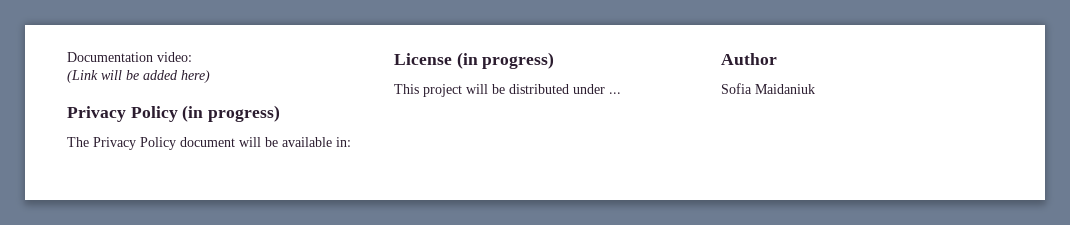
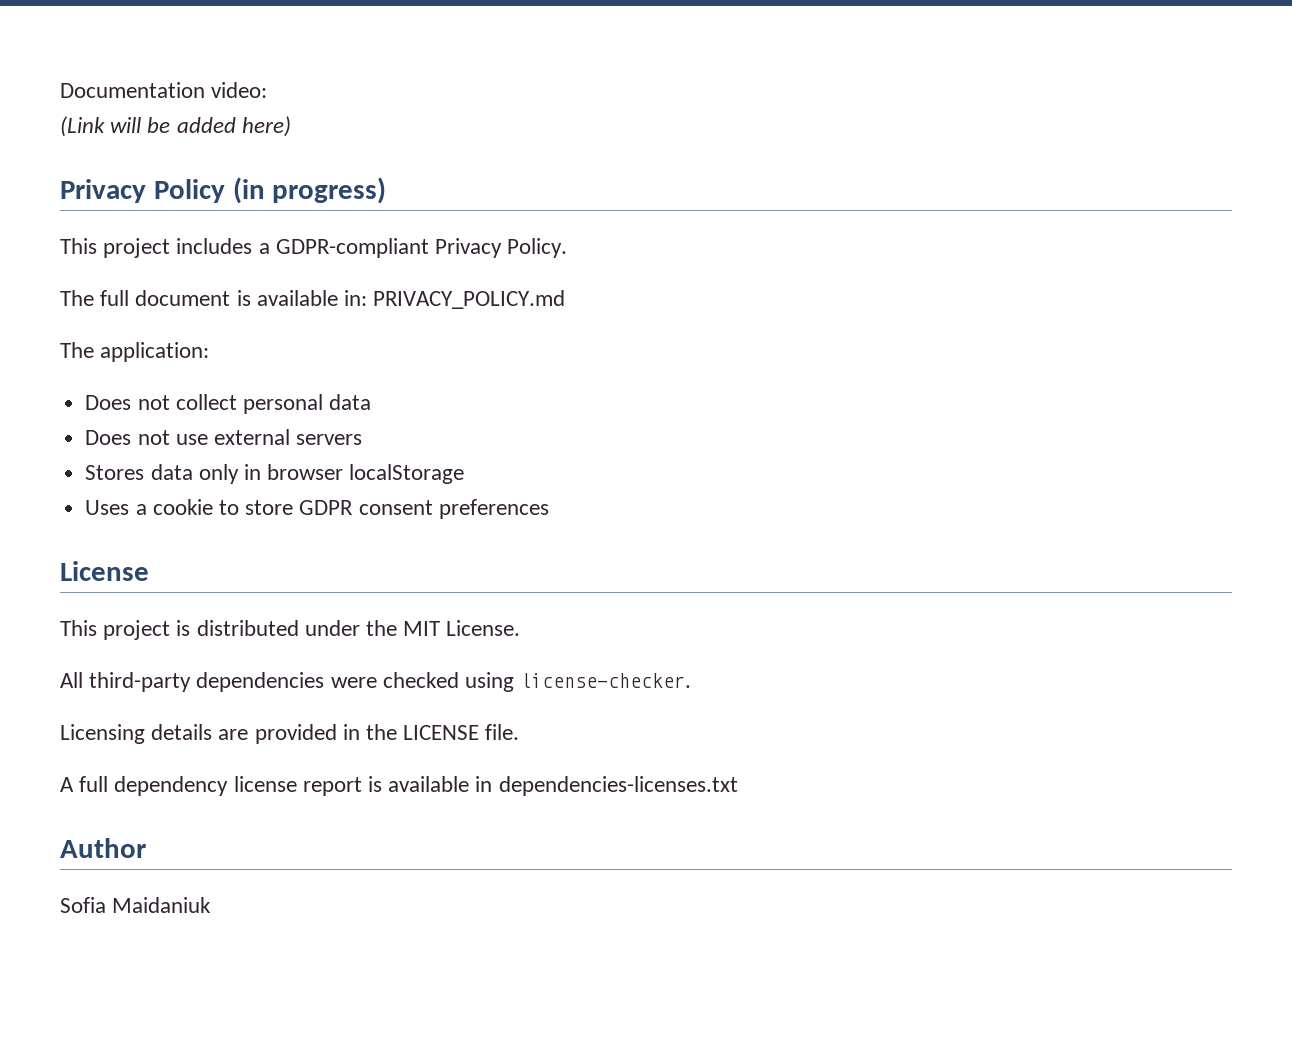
- The Privacy Policy document will be available in:
+ This project includes a GDPR-compliant Privacy Policy.
+ The full document is available in: PRIVACY_POLICY.md
+ The application:
+ Does not collect personal data
+ Does not use external servers
+ Stores data only in browser localStorage
+ Uses a cookie to store GDPR consent preferences
- License (in progress)
- This project will be distributed under ...
+ License
+ This project is distributed under the MIT License.
+ All third-party dependencies were checked using license-checker.
+ Licensing details are provided in the LICENSE file.
+ A full dependency license report is available in dependencies-licenses.txt

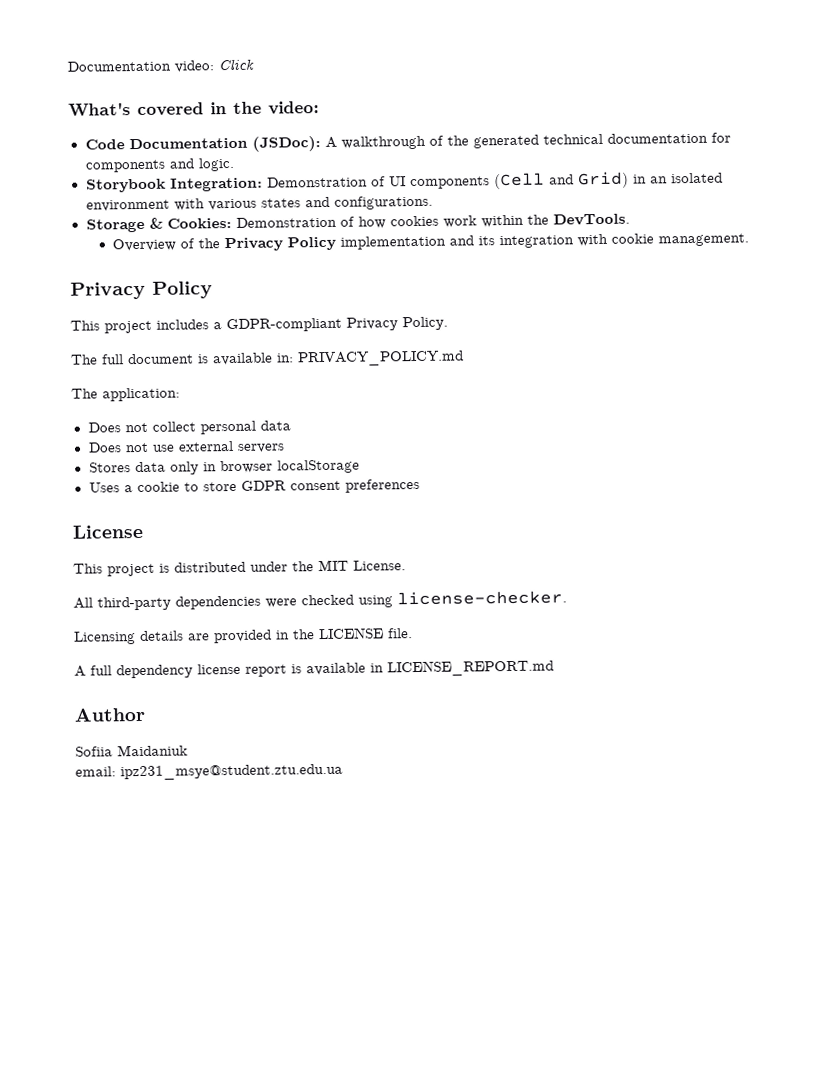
- Documentation video:
- (Link will be added here)
- Privacy Policy (in progress)
+ Documentation video: Click
+ What's covered in the video:
+ Code Documentation (JSDoc): A walkthrough of the generated technical documentation for components and logic.
+ Storybook Integration: Demonstration of UI components (Cell and Grid) in an isolated environment with various states and configurations.
+ Storage & Cookies: Demonstration of how cookies work within the DevTools.
+ Overview of the Privacy Policy implementation and its integration with cookie management.
+ Privacy Policy
- A full dependency license report is available in dependencies-licenses.txt
+ A full dependency license report is available in LICENSE_REPORT.md
- Sofia Maidaniuk
+ Sofiia Maidaniuk
+ email: ipz231_msye@student.ztu.edu.ua

